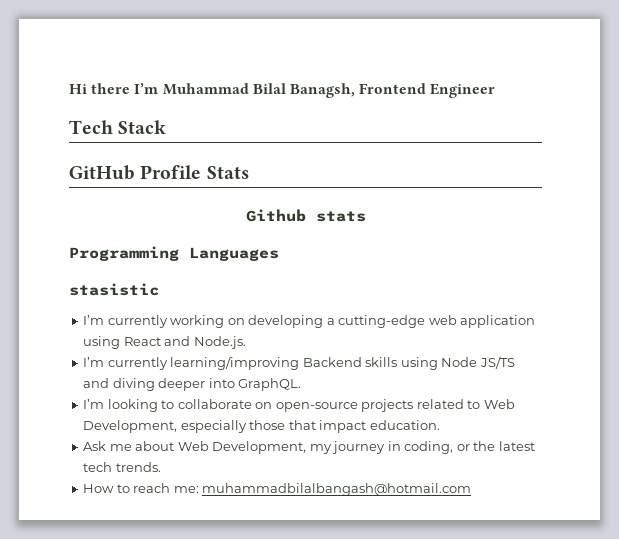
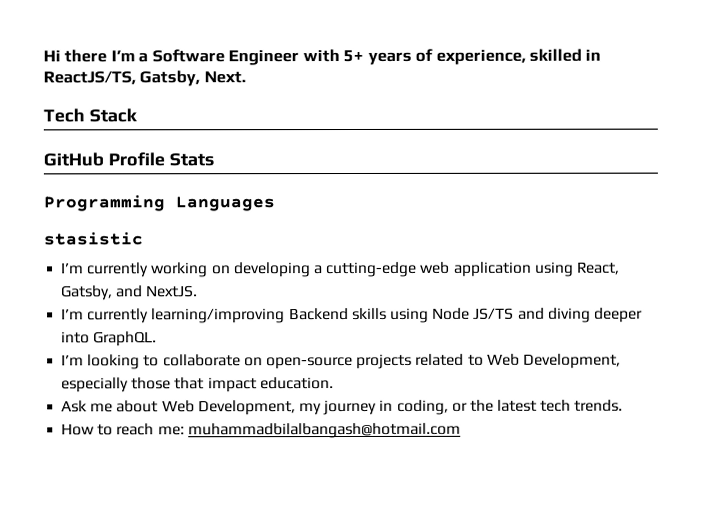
- Hi there I’m Muhammad Bilal Banagsh, Frontend Engineer
+ Hi there I’m a Software Engineer with 5+ years of experience, skilled in ReactJS/TS, Gatsby, Next.
- Github stats
- I’m currently working on developing a cutting-edge web application using React and Node.js.
+ I’m currently working on developing a cutting-edge web application using React, Gatsby, and NextJS.

